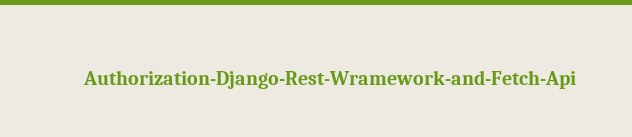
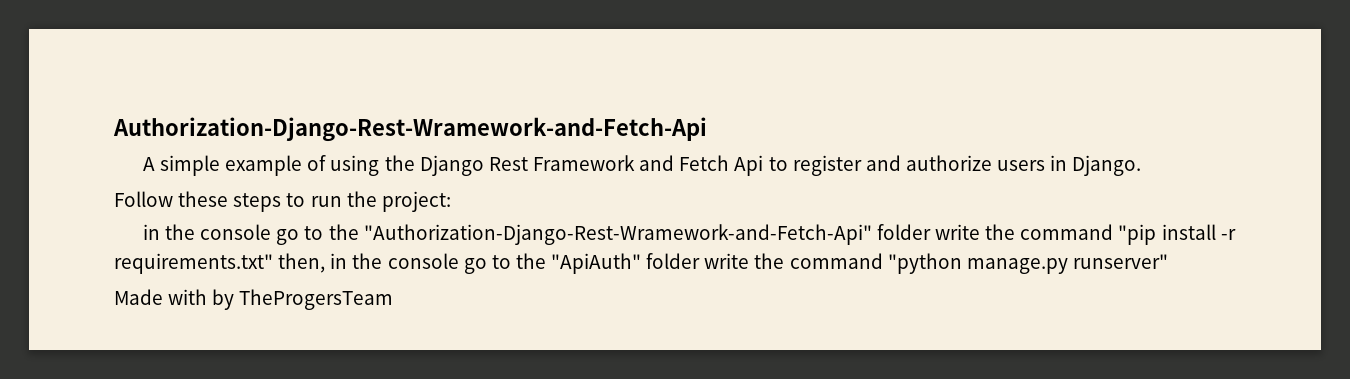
+ A simple example of using the Django Rest Framework and Fetch Api to register and authorize users in Django.
+ Follow these steps to run the project:
+ in the console go to the "Authorization-Django-Rest-Wramework-and-Fetch-Api" folder write the command "pip install -r requirements.txt" then, in the console go to the "ApiAuth" folder write the command "python manage.py runserver"
+ Made with by TheProgersTeam

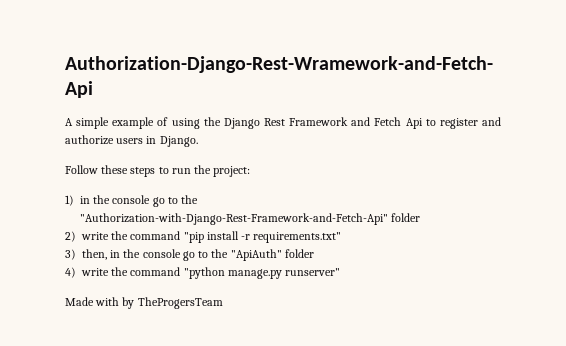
- in the console go to the "Authorization-Django-Rest-Wramework-and-Fetch-Api" folder write the command "pip install -r requirements.txt" then, in the console go to the "ApiAuth" folder write the command "python manage.py runserver"
+ 1) in the console go to the "Authorization-with-Django-Rest-Framework-and-Fetch-Api" folder
+ 2) write the command "pip install -r requirements.txt"
+ 3) then, in the console go to the "ApiAuth" folder
+ 4) write the command "python manage.py runserver"

